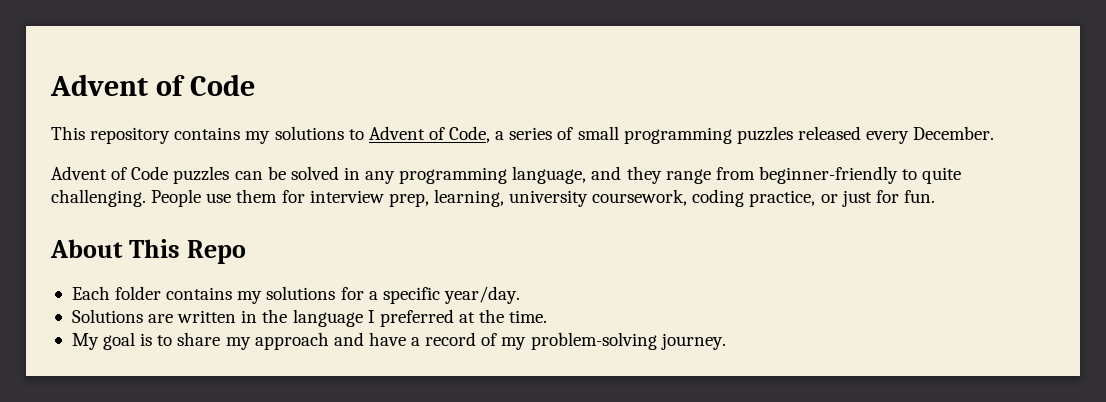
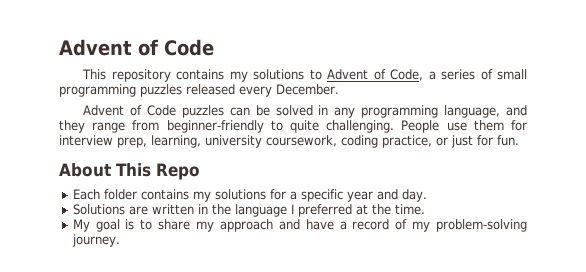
- Each folder contains my solutions for a specific year/day.
+ Each folder contains my solutions for a specific year and day.

